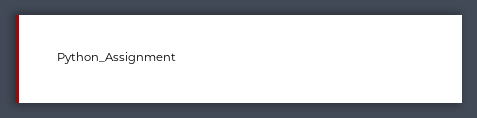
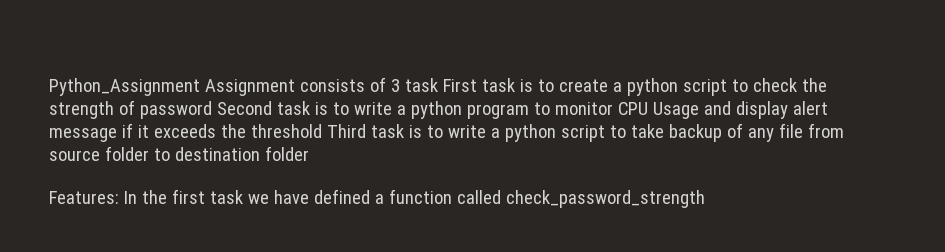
- Python_Assignment
+ Python_Assignment Assignment consists of 3 task First task is to create a python script to check the strength of password Second task is to write a python program to monitor CPU Usage and display alert message if it exceeds the threshold Third task is to write a python script to take backup of any file from source folder to destination folder
+ Features: In the first task we have defined a function called check_password_strength

